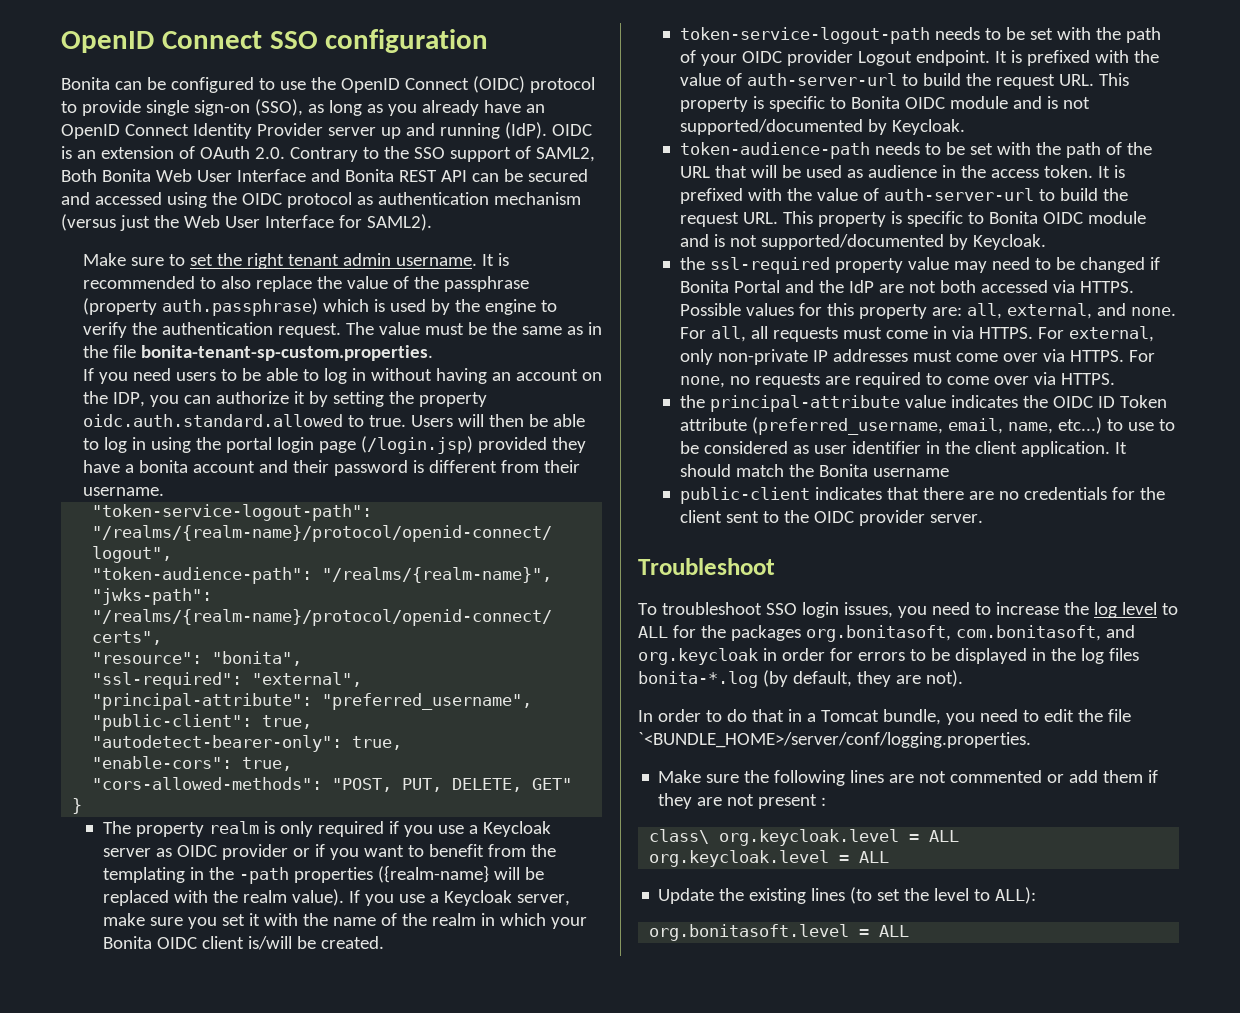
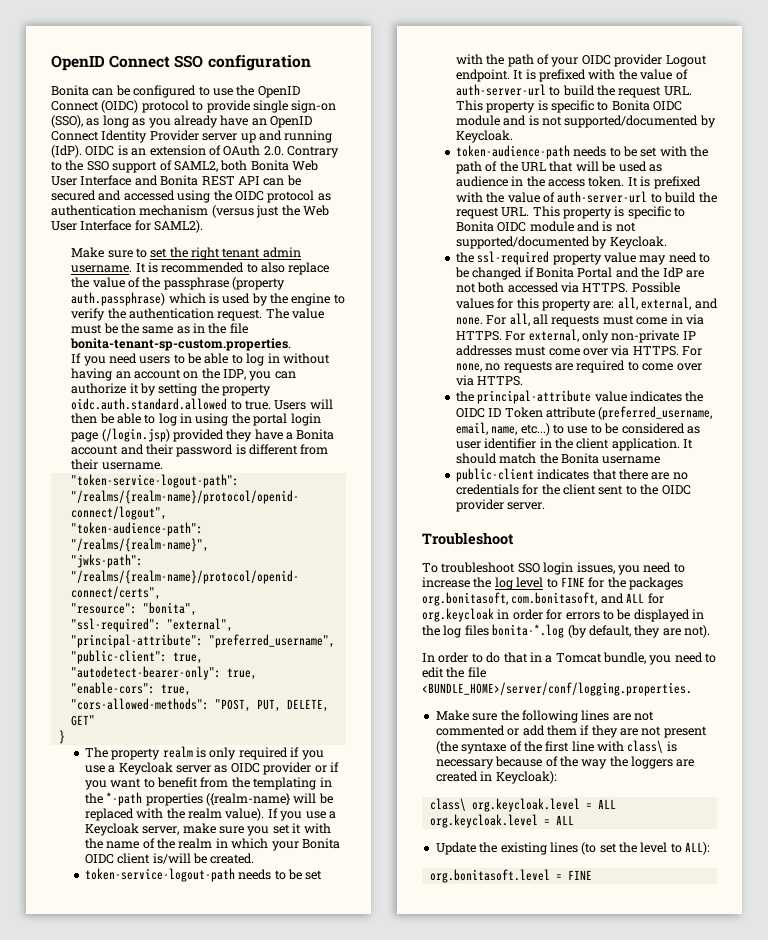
- OIDC is an extension of OAuth 2.0. Contrary to the SSO support of SAML2, Both Bonita Web User Interface and Bonita REST API can be secured and accessed using the OIDC protocol as authentication mechanism (versus just the Web User Interface for SAML2).
+ OIDC is an extension of OAuth 2.0. Contrary to the SSO support of SAML2, both Bonita Web User Interface and Bonita REST API can be secured and accessed using the OIDC protocol as authentication mechanism (versus just the Web User Interface for SAML2).
- Users will then be able to log in using the portal login page (/login.jsp) provided they have a bonita account and their password is different from their username.
+ Users will then be able to log in using the portal login page (/login.jsp) provided they have a Bonita account and their password is different from their username.
- The property realm is only required if you use a Keycloak server as OIDC provider or if you want to benefit from the templating in the -path properties ({realm-name} will be replaced with the realm value).
+ The property realm is only required if you use a Keycloak server as OIDC provider or if you want to benefit from the templating in the *-path properties ({realm-name} will be replaced with the realm value).
- To troubleshoot SSO login issues, you need to increase the log level to ALL for the packages org.bonitasoft, com.bonitasoft, and org.keycloak in order for errors to be displayed in the log files bonita-*.log (by default, they are not).
+ To troubleshoot SSO login issues, you need to increase the log level to FINE for the packages org.bonitasoft, com.bonitasoft, and ALL for org.keycloak in order for errors to be displayed in the log files bonita-*.log (by default, they are not).
- In order to do that in a Tomcat bundle, you need to edit the file `<BUNDLE_HOME>/server/conf/logging.properties.
+ In order to do that in a Tomcat bundle, you need to edit the file <BUNDLE_HOME>/server/conf/logging.properties.
- Make sure the following lines are not commented or add them if they are not present :
+ Make sure the following lines are not commented or add them if they are not present (the syntaxe of the first line with class\ is necessary because of the way the loggers are created in Keycloak):
- org.bonitasoft.level = ALL
+ org.bonitasoft.level = FINE

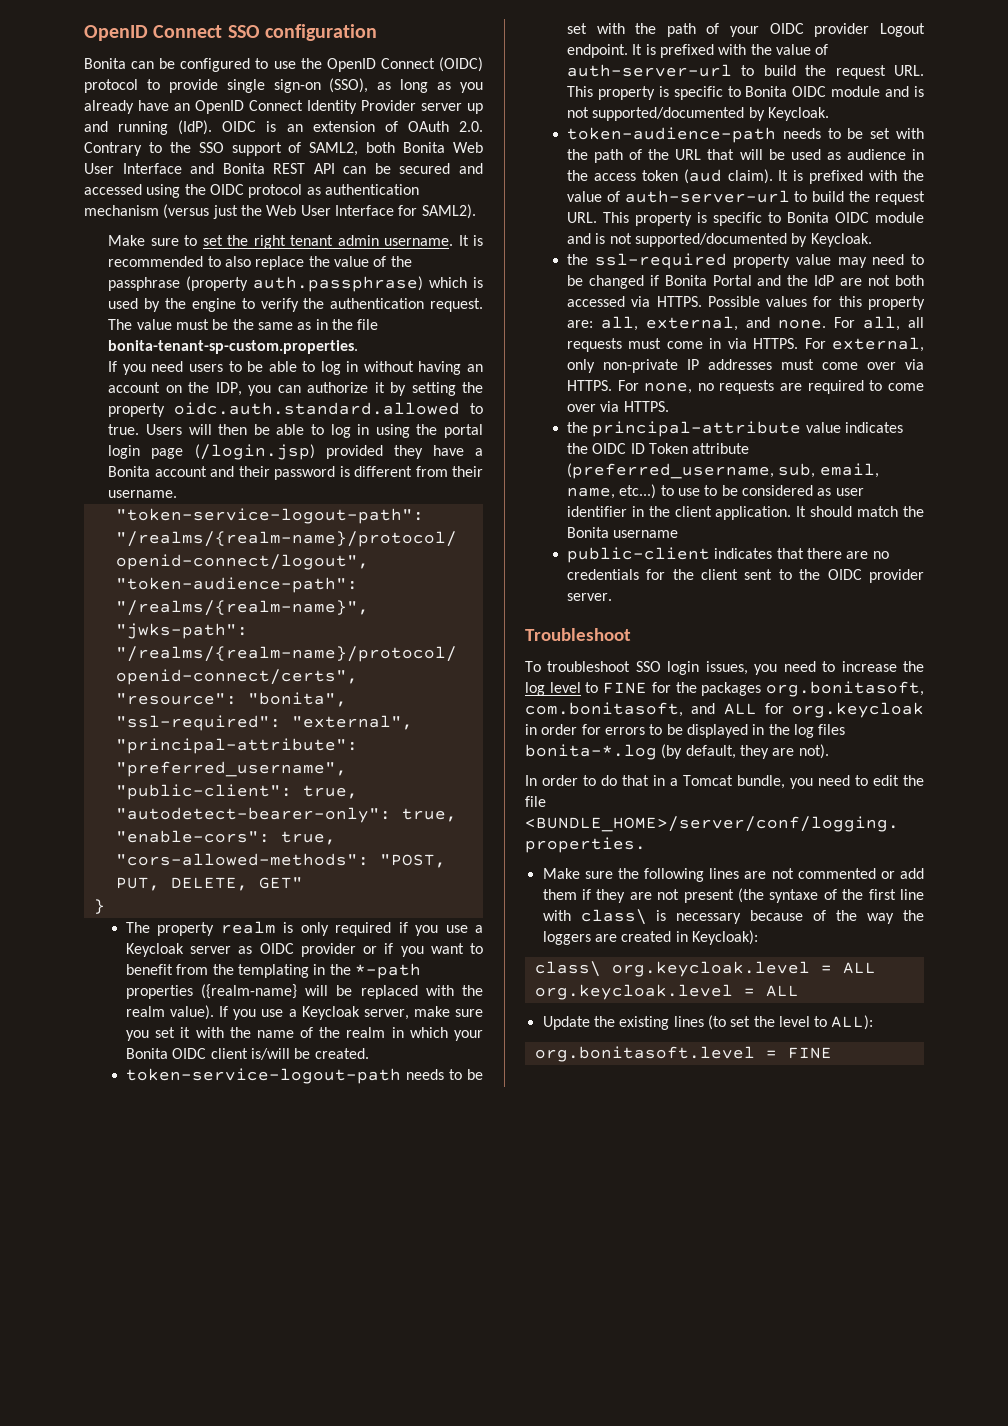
- token-audience-path needs to be set with the path of the URL that will be used as audience in the access token.
+ token-audience-path needs to be set with the path of the URL that will be used as audience in the access token (aud claim).
- the principal-attribute value indicates the OIDC ID Token attribute (preferred_username, email, name, etc...) to use to be considered as user identifier in the client application.
+ the principal-attribute value indicates the OIDC ID Token attribute (preferred_username, sub, email, name, etc...) to use to be considered as user identifier in the client application.

